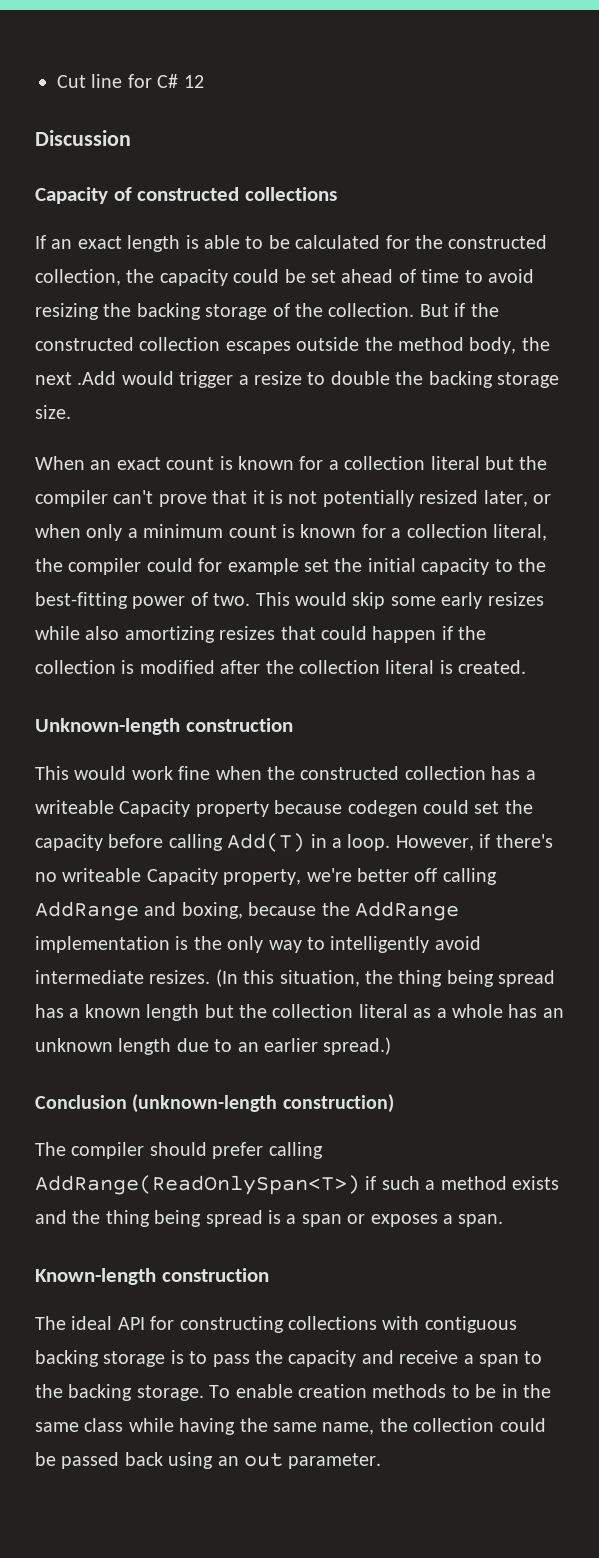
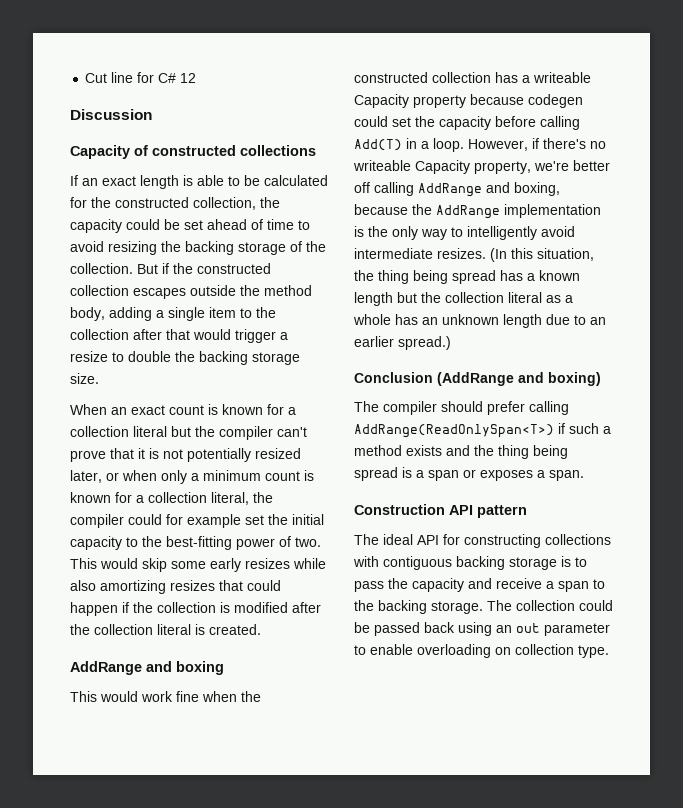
- But if the constructed collection escapes outside the method body, the next .Add would trigger a resize to double the backing storage size.
+ But if the constructed collection escapes outside the method body, adding a single item to the collection after that would trigger a resize to double the backing storage size.
- Unknown-length construction
+ AddRange and boxing
- Conclusion (unknown-length construction)
+ Conclusion (AddRange and boxing)
- Known-length construction
+ Construction API pattern
- To enable creation methods to be in the same class while having the same name, the collection could be passed back using an out parameter.
+ The collection could be passed back using an out parameter to enable overloading on collection type.

